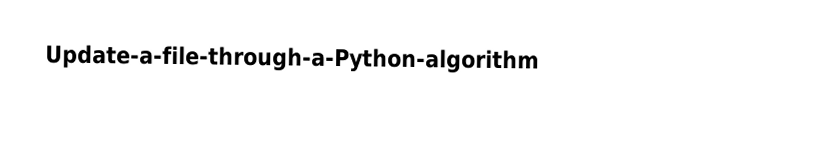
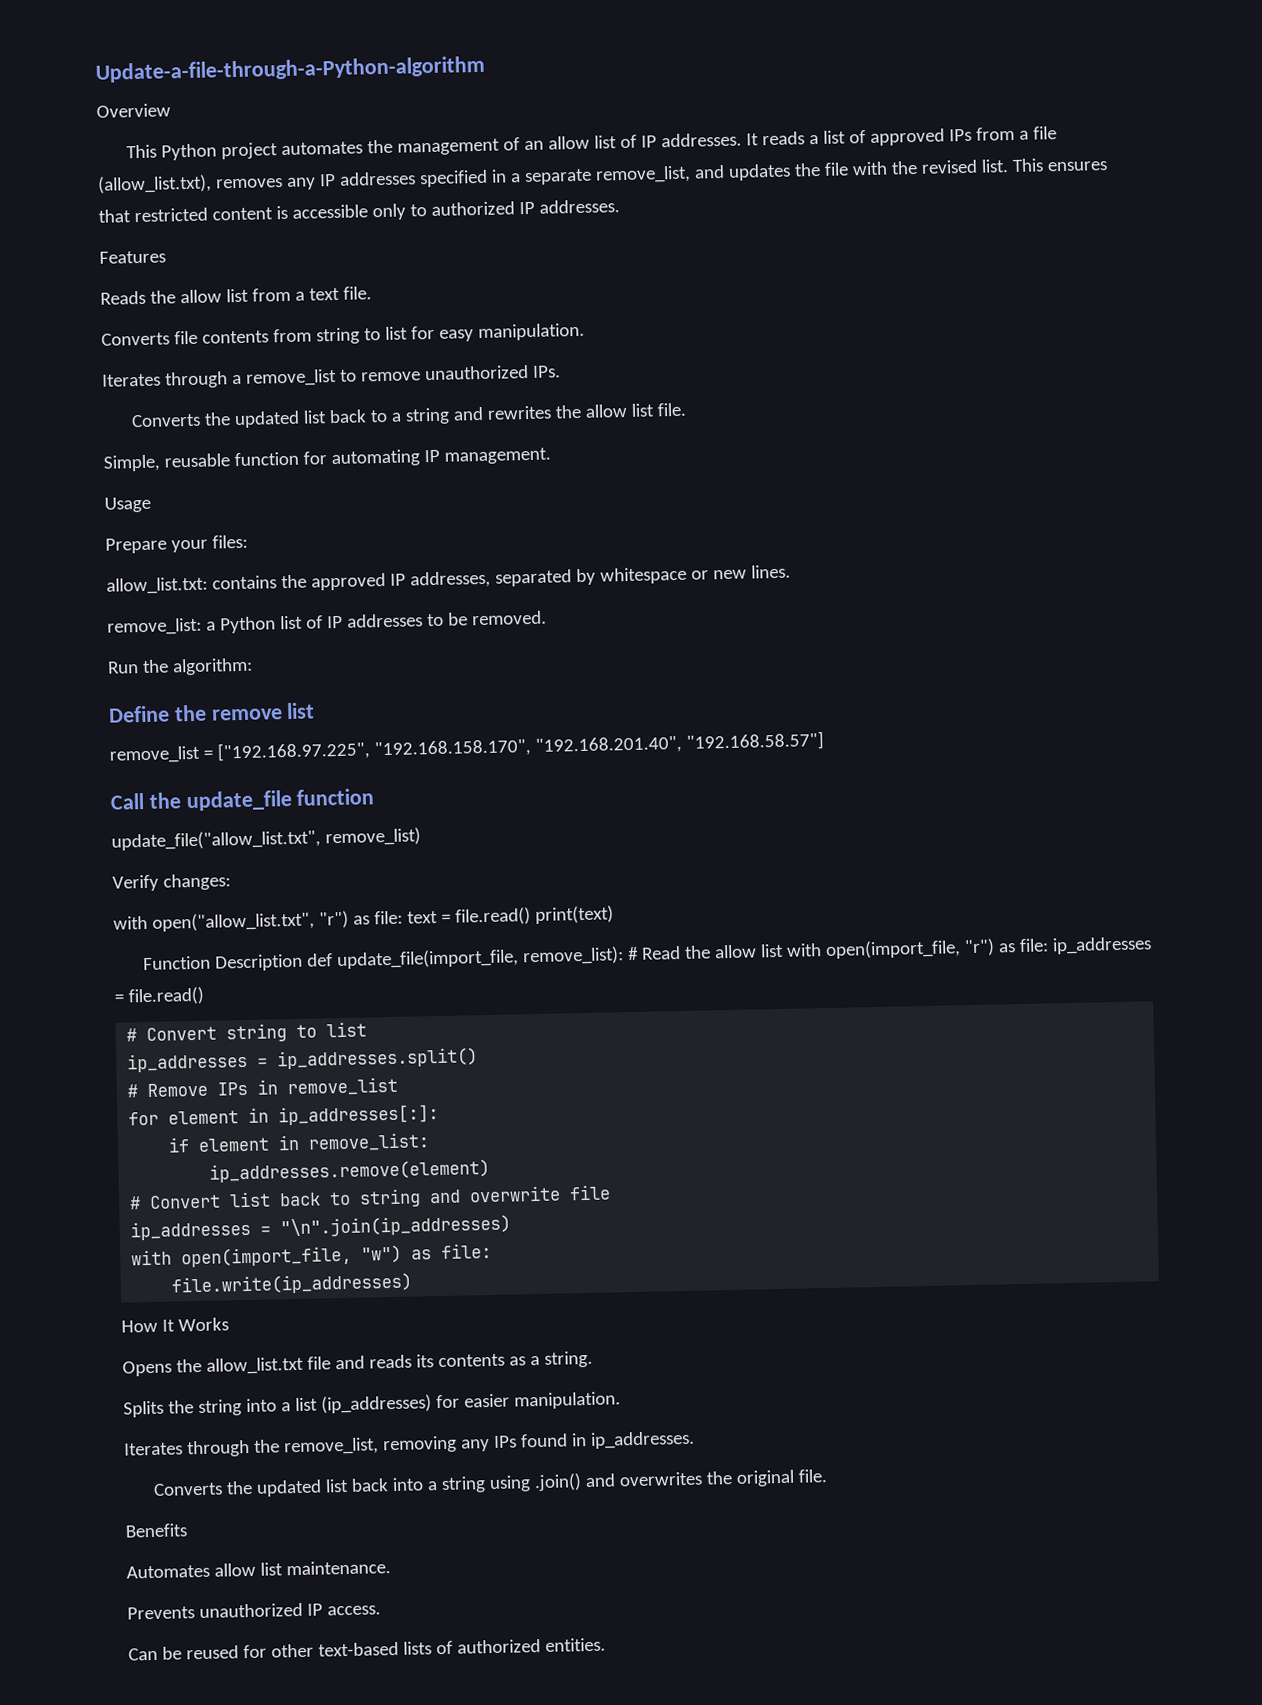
+ Overview
+ This Python project automates the management of an allow list of IP addresses. It reads a list of approved IPs from a file (allow_list.txt), removes any IP addresses specified in a separate remove_list, and updates the file with the revised list. This ensures that restricted content is accessible only to authorized IP addresses.
+ Features
+ Reads the allow list from a text file.
+ Converts file contents from string to list for easy manipulation.
+ Iterates through a remove_list to remove unauthorized IPs.
+ Converts the updated list back to a string and rewrites the allow list file.
+ Simple, reusable function for automating IP management.
+ Usage
+ Prepare your files:
+ allow_list.txt: contains the approved IP addresses, separated by whitespace or new lines.
+ remove_list: a Python list of IP addresses to be removed.
+ Run the algorithm:
+ Define the remove list
+ remove_list = ["192.168.97.225", "192.168.158.170", "192.168.201.40", "192.168.58.57"]
+ Call the update_file function
+ update_file("allow_list.txt", remove_list)
+ Verify changes:
+ with open("allow_list.txt", "r") as file: text = file.read() print(text)
+ Function Description def update_file(import_file, remove_list): # Read the allow list with open(import_file, "r") as file: ip_addresses = file.read()
+ # Convert string to list
+ ip_addresses = ip_addresses.split()
+ # Remove IPs in remove_list
+ for element in ip_addresses[:]:
+ if element in remove_list:
+ ip_addresses.remove(element)
+ # Convert list back to string and overwrite file
+ ip_addresses = "\n".join(ip_addresses)
+ with open(import_file, "w") as file:
+ file.write(ip_addresses)
+ How It Works
+ Opens the allow_list.txt file and reads its contents as a string.
+ Splits the string into a list (ip_addresses) for easier manipulation.
+ Iterates through the remove_list, removing any IPs found in ip_addresses.
+ Converts the updated list back into a string using .join() and overwrites the original file.
+ Benefits
+ Automates allow list maintenance.
+ Prevents unauthorized IP access.
+ Can be reused for other text-based lists of authorized entities.

